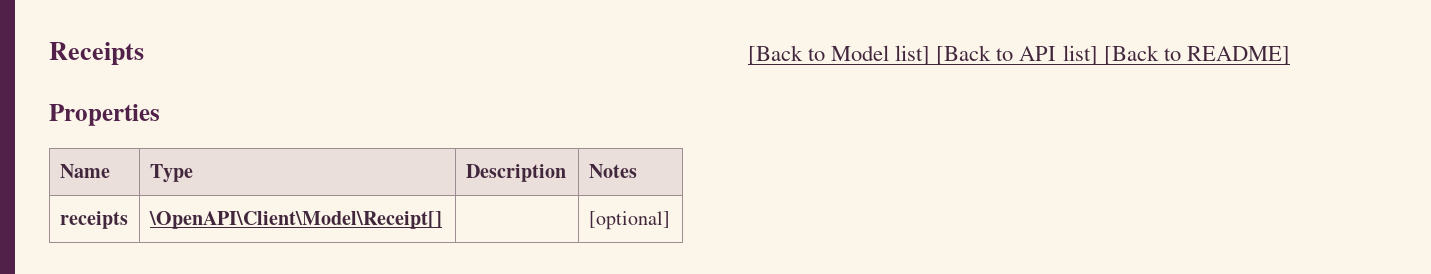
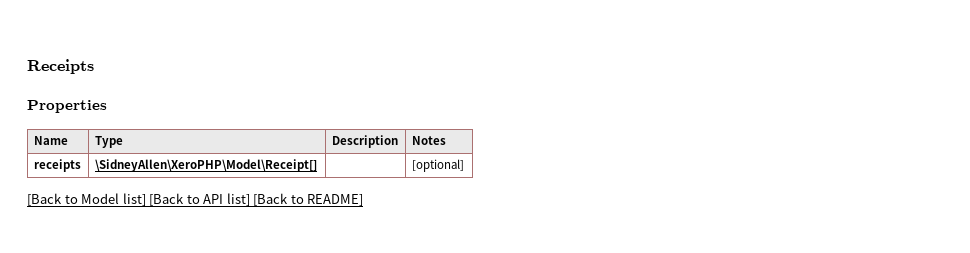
- receipts | \OpenAPI\Client\Model\Receipt[] | | [optional]
+ receipts | \SidneyAllen\XeroPHP\Model\Receipt[] | | [optional]

